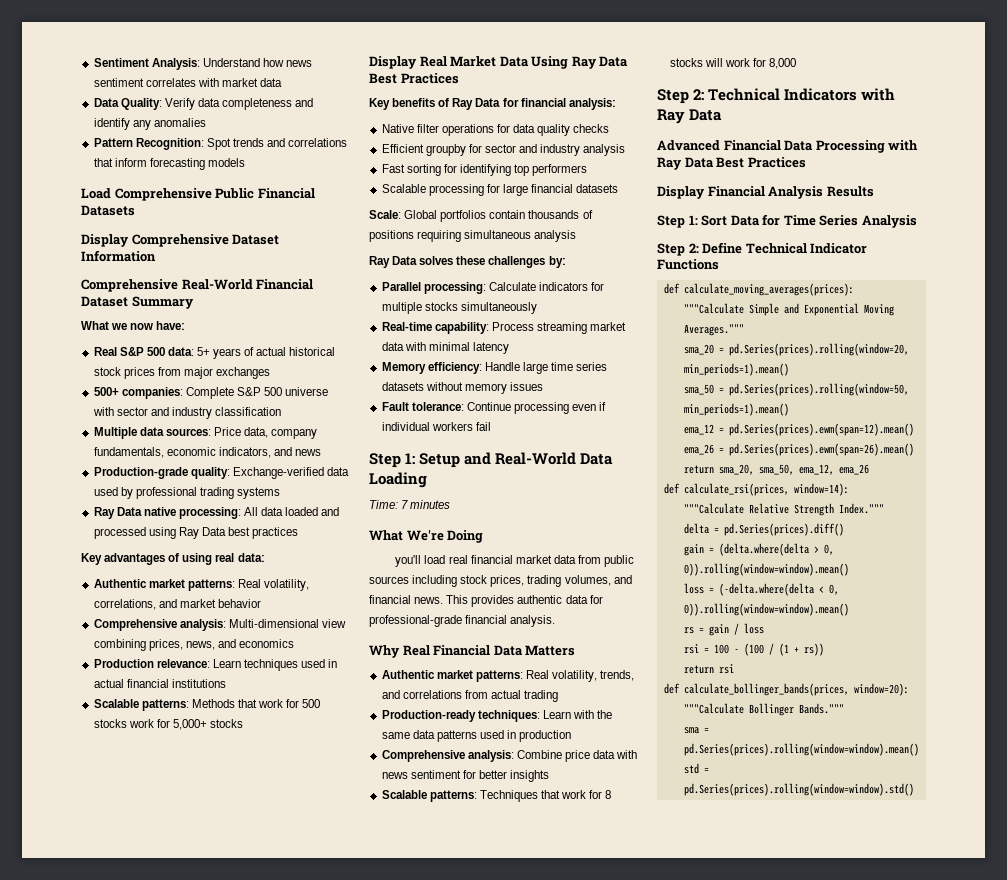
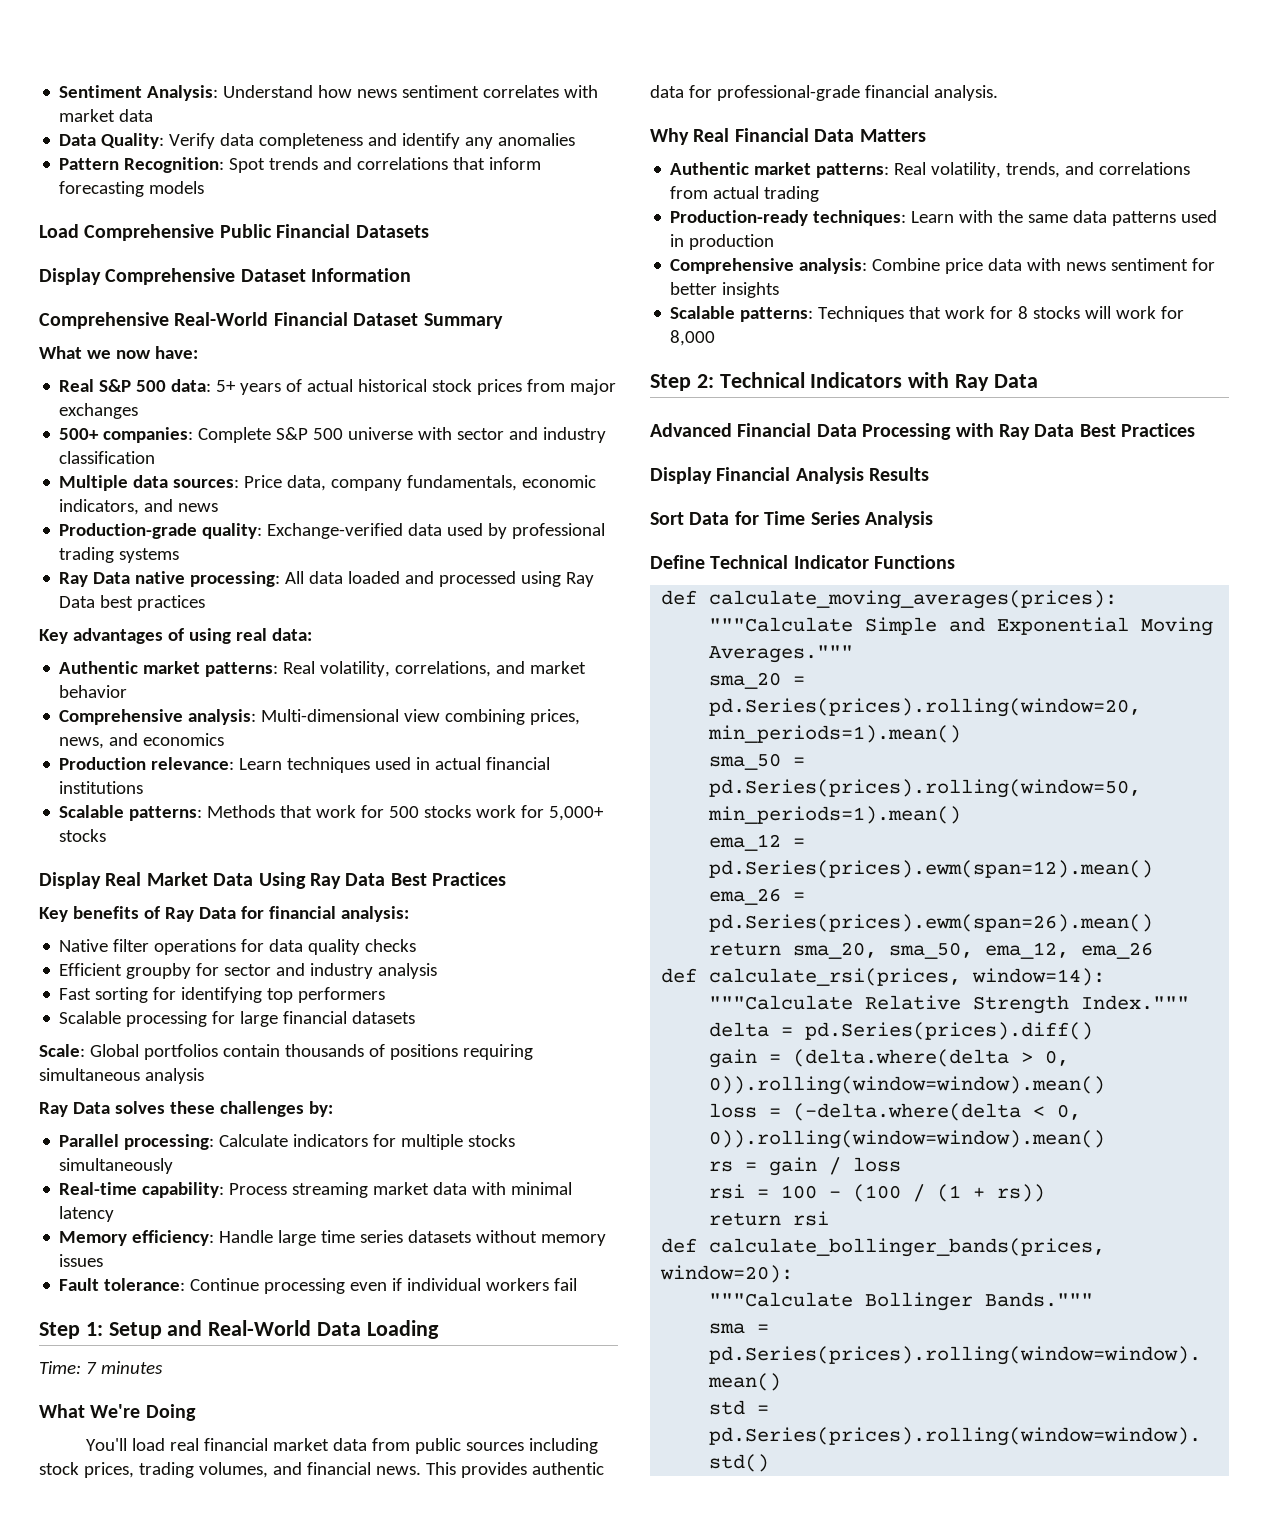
- you'll load real financial market data from public sources including stock prices, trading volumes, and financial news.
+ You'll load real financial market data from public sources including stock prices, trading volumes, and financial news.
- Step 1: Sort Data for Time Series Analysis
+ Sort Data for Time Series Analysis
- Step 2: Define Technical Indicator Functions
+ Define Technical Indicator Functions

